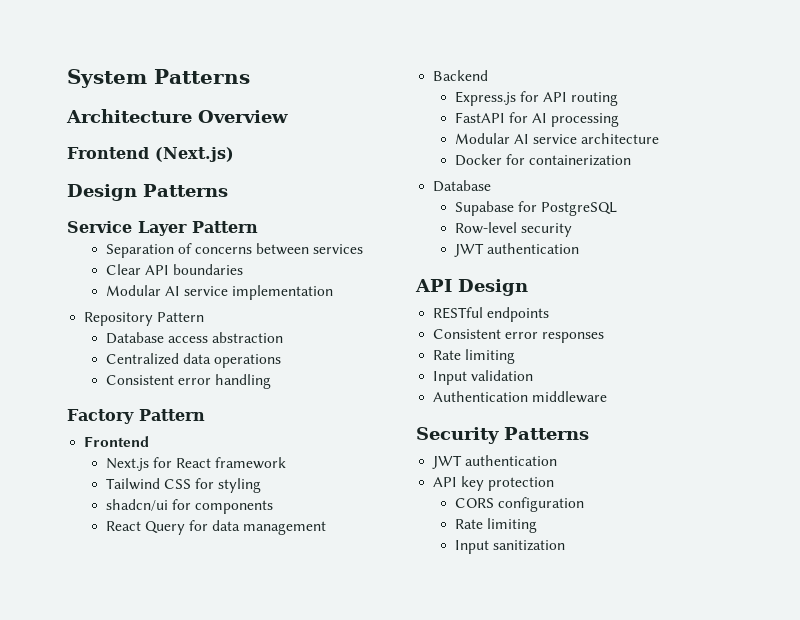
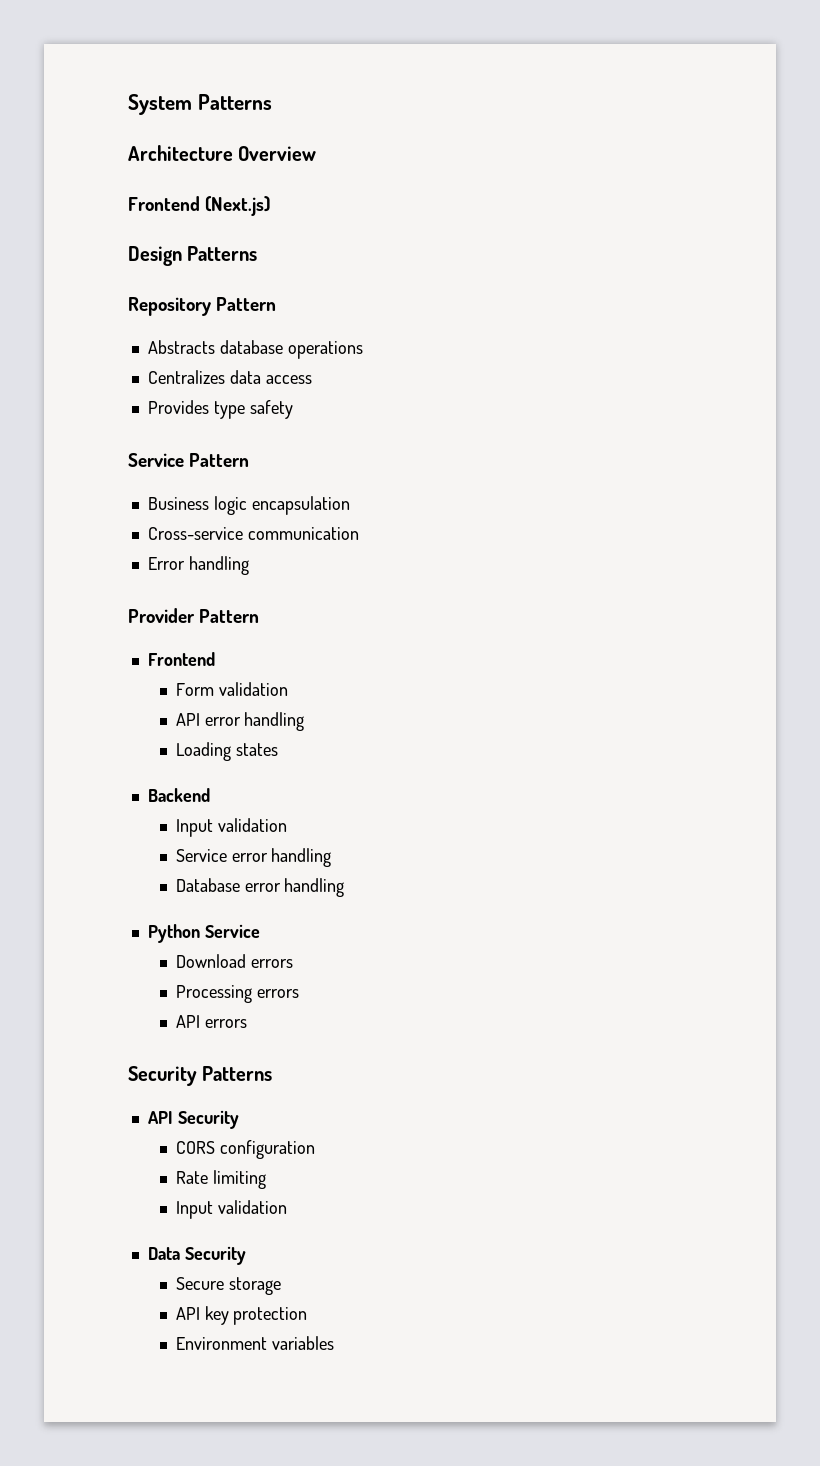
- Service Layer Pattern
- Separation of concerns between services
- Clear API boundaries
- Modular AI service implementation
  Repository Pattern
- Database access abstraction
- Centralized data operations
- Consistent error handling
- Factory Pattern
+ Abstracts database operations
+ Centralizes data access
+ Provides type safety
+ Service Pattern
+ Business logic encapsulation
+ Cross-service communication
+ Error handling
+ Provider Pattern
- Next.js for React framework
- Tailwind CSS for styling
- shadcn/ui for components
- React Query for data management
+ Form validation
+ API error handling
+ Loading states
  Backend
- Express.js for API routing
- FastAPI for AI processing
- Modular AI service architecture
- Docker for containerization
- Database
- Supabase for PostgreSQL
- Row-level security
- JWT authentication
- API Design
- RESTful endpoints
- Consistent error responses
- Rate limiting
  Input validation
- Authentication middleware
+ Service error handling
+ Database error handling
+ Python Service
+ Download errors
+ Processing errors
+ API errors
  Security Patterns
- JWT authentication
- API key protection
+ API Security
  CORS configuration
  Rate limiting
- Input sanitization
+ Input validation
+ Data Security
+ Secure storage
+ API key protection
+ Environment variables

